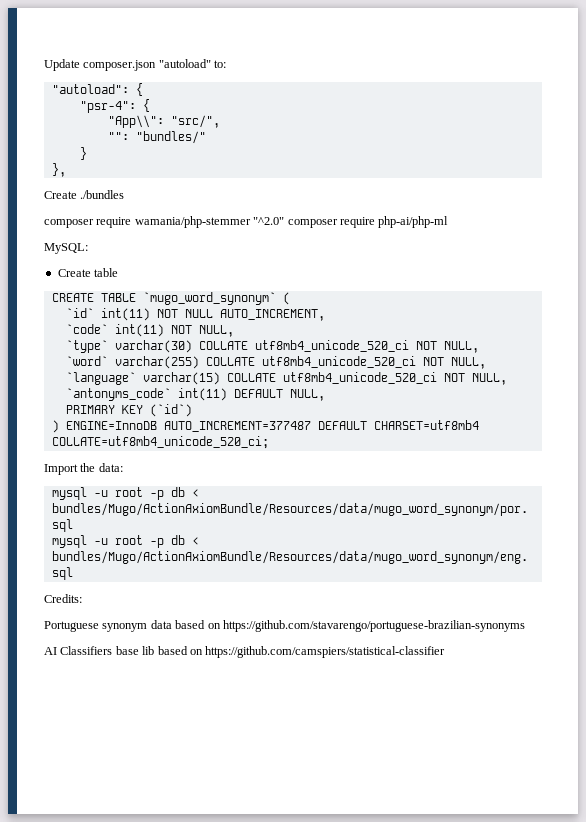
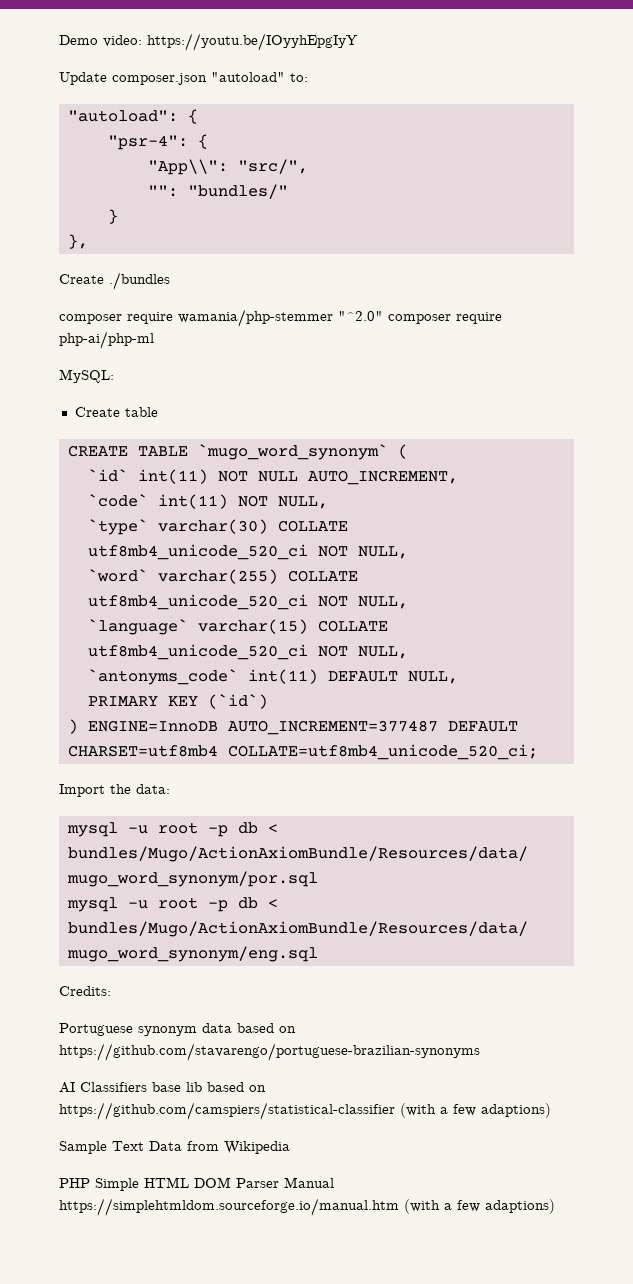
+ Demo video: https://youtu.be/IOyyhEpgIyY
- AI Classifiers base lib based on https://github.com/camspiers/statistical-classifier
+ AI Classifiers base lib based on https://github.com/camspiers/statistical-classifier (with a few adaptions)
+ Sample Text Data from Wikipedia
+ PHP Simple HTML DOM Parser Manual https://simplehtmldom.sourceforge.io/manual.htm (with a few adaptions)

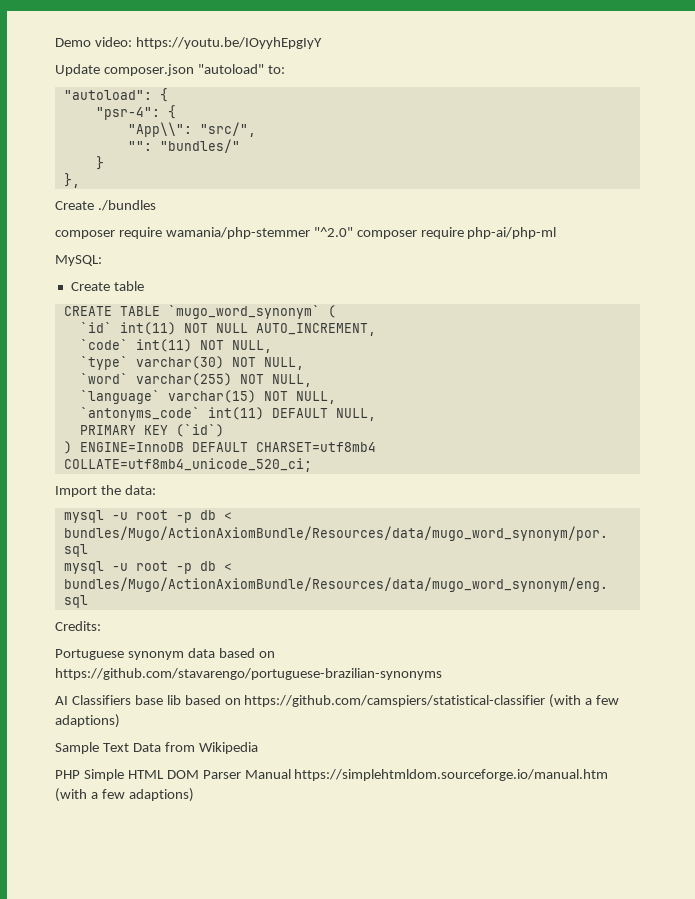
- `type` varchar(30) COLLATE utf8mb4_unicode_520_ci NOT NULL,
+ `type` varchar(30) NOT NULL,
- `word` varchar(255) COLLATE utf8mb4_unicode_520_ci NOT NULL,
+ `word` varchar(255) NOT NULL,
- `language` varchar(15) COLLATE utf8mb4_unicode_520_ci NOT NULL,
+ `language` varchar(15) NOT NULL,
- ) ENGINE=InnoDB AUTO_INCREMENT=377487 DEFAULT CHARSET=utf8mb4 COLLATE=utf8mb4_unicode_520_ci;
+ ) ENGINE=InnoDB DEFAULT CHARSET=utf8mb4 COLLATE=utf8mb4_unicode_520_ci;

